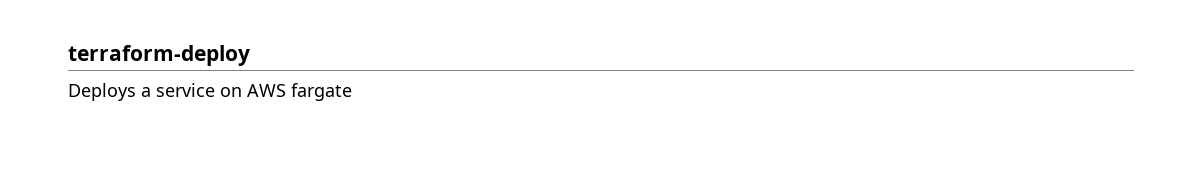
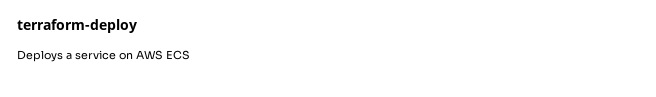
- Deploys a service on AWS fargate
+ Deploys a service on AWS ECS

